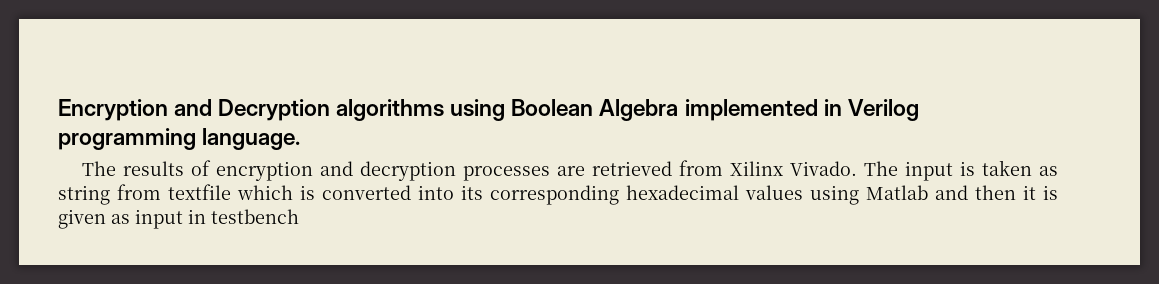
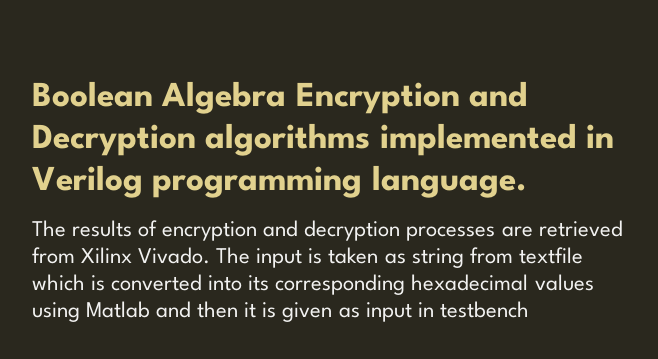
- Encryption and Decryption algorithms using Boolean Algebra implemented in Verilog programming language.
+ Boolean Algebra Encryption and Decryption algorithms implemented in Verilog programming language.

